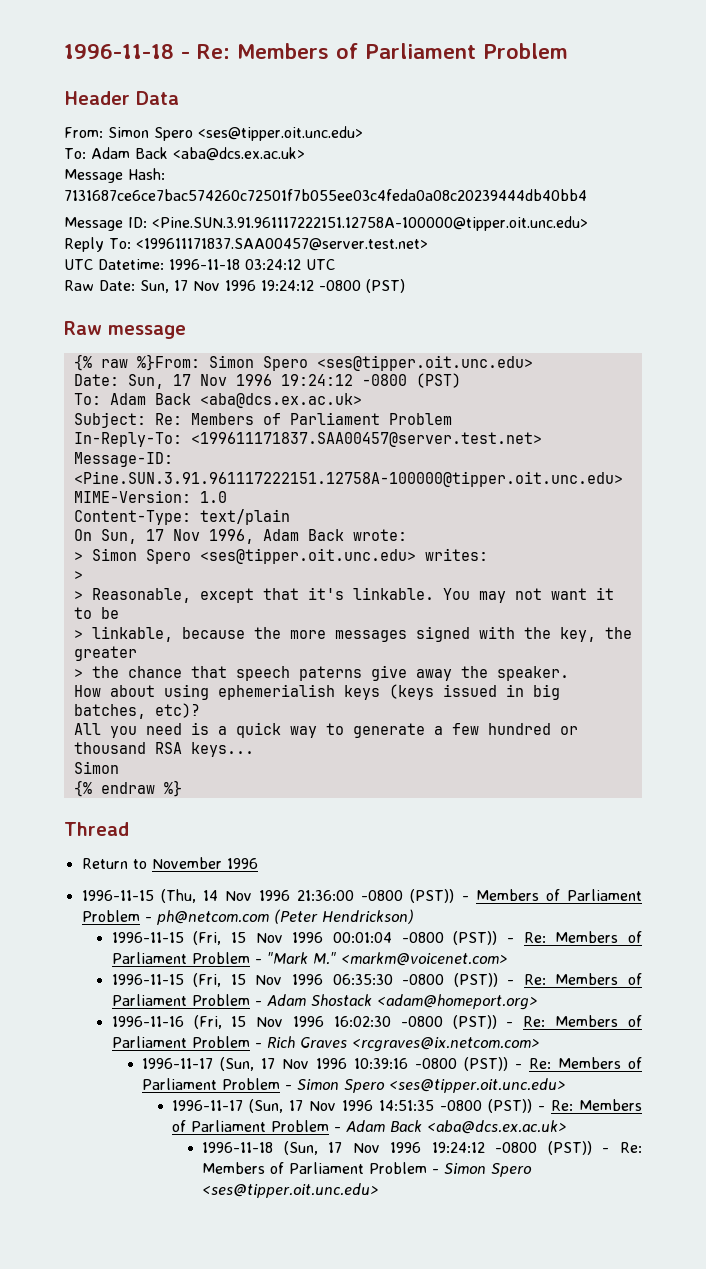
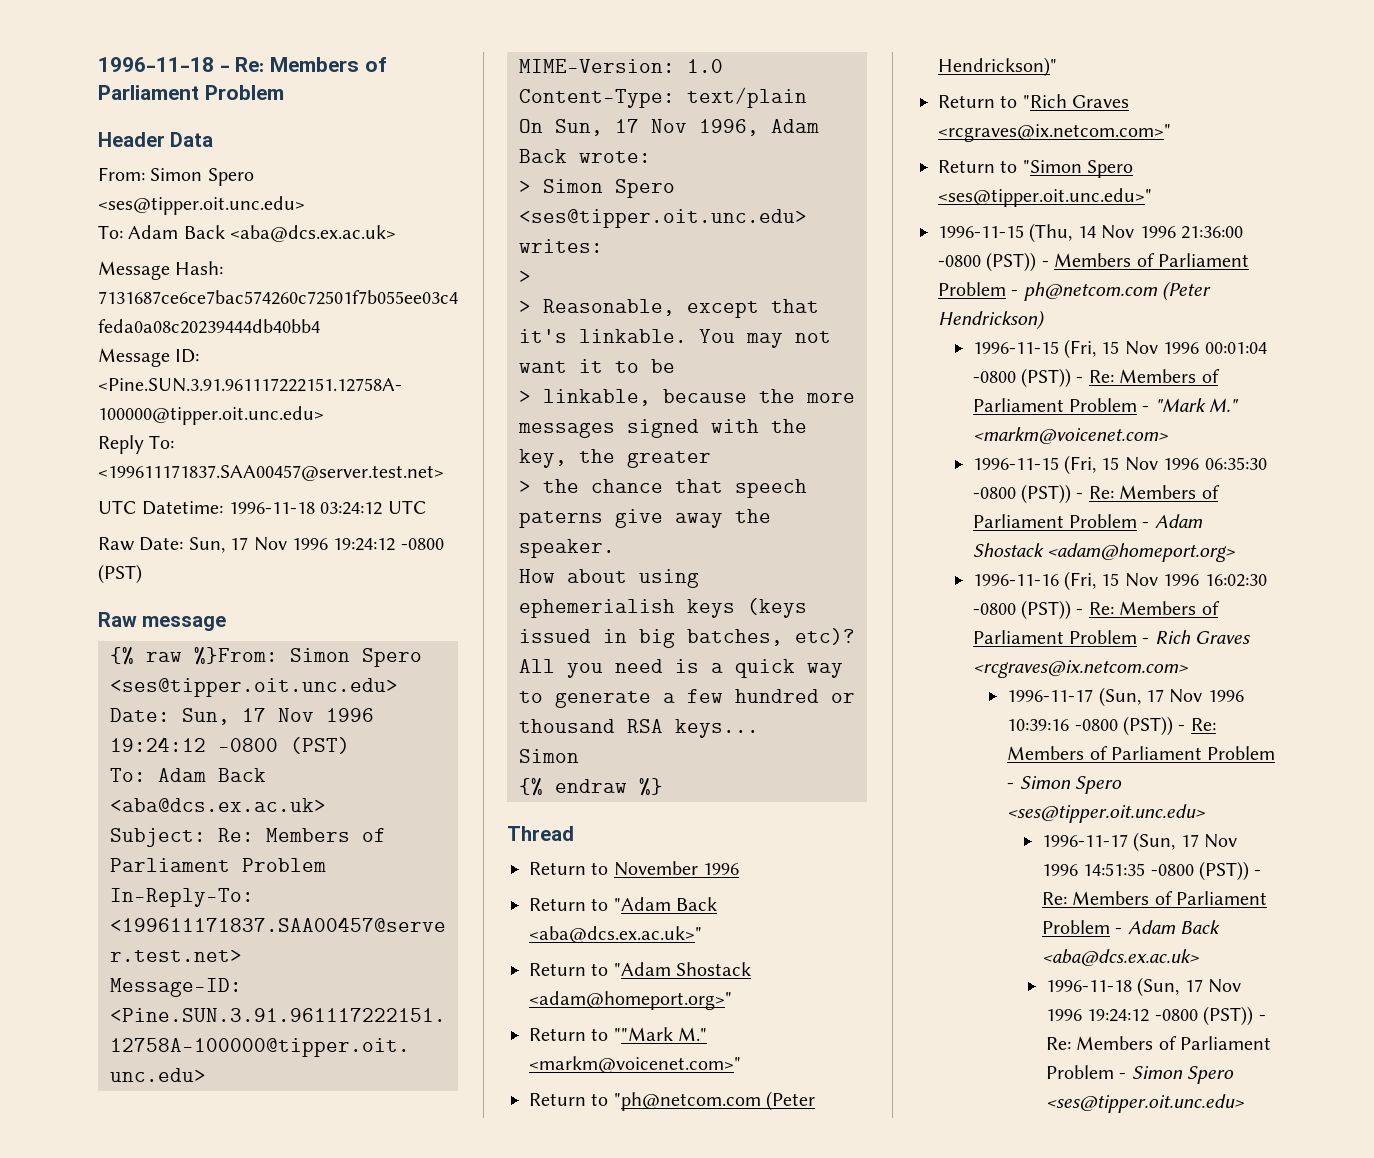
+ Return to "Adam Back <aba@dcs.ex.ac.uk>"
+ Return to "Adam Shostack <adam@homeport.org>"
+ Return to ""Mark M." <markm@voicenet.com>"
+ Return to "ph@netcom.com (Peter Hendrickson)"
+ Return to "Rich Graves <rcgraves@ix.netcom.com>"
+ Return to "Simon Spero <ses@tipper.oit.unc.edu>"

